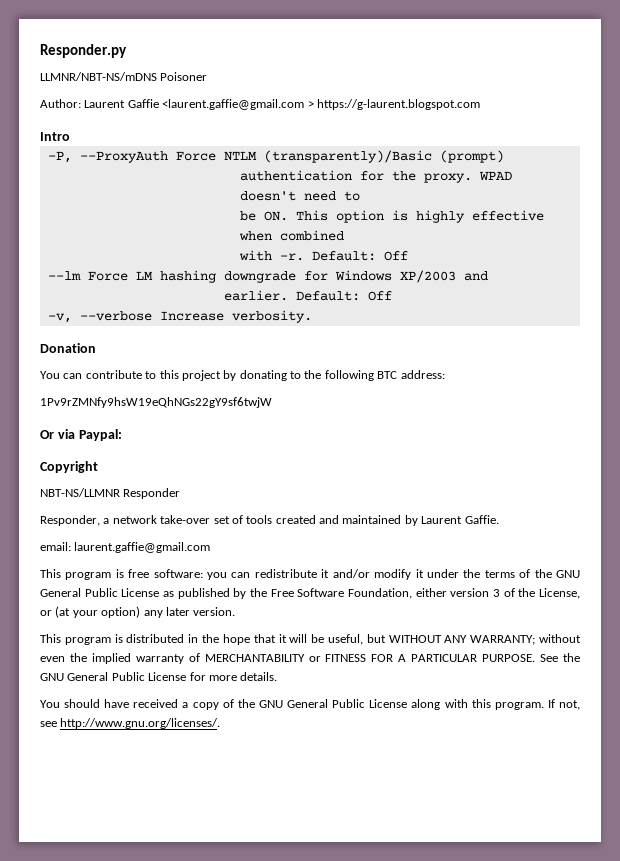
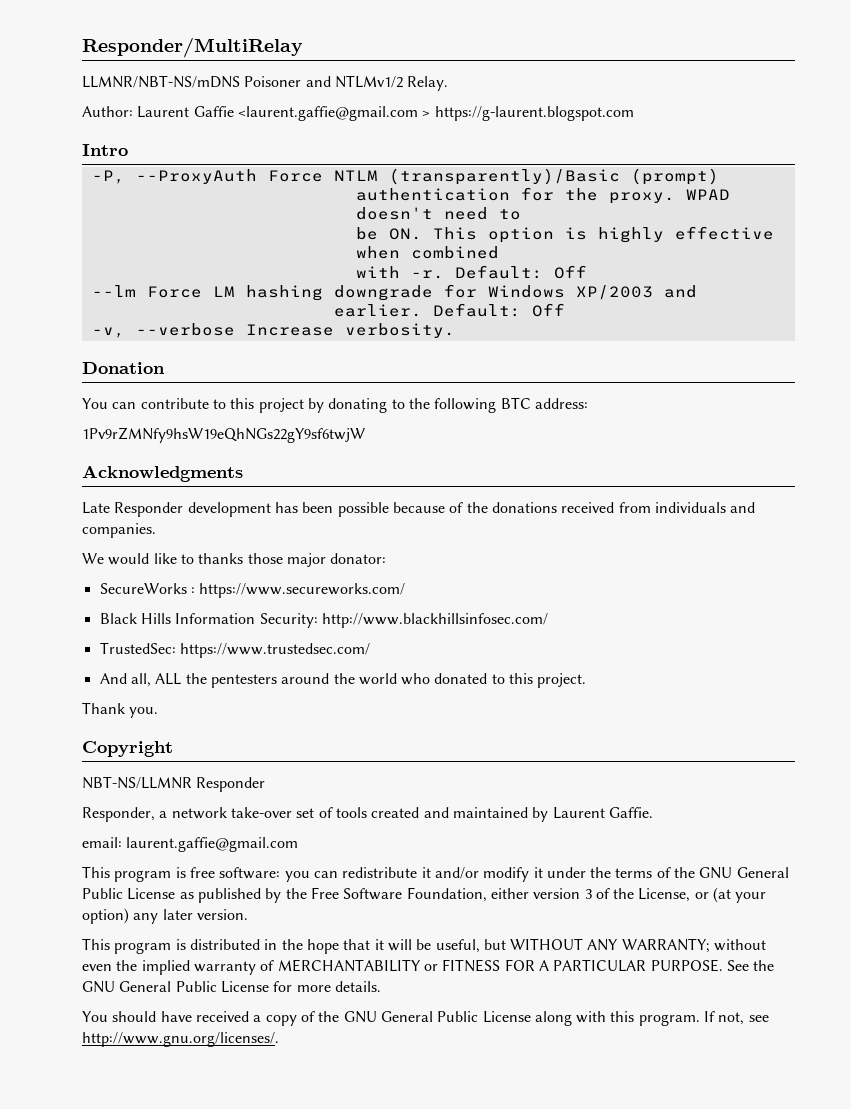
- Responder.py
+ Responder/MultiRelay
- LLMNR/NBT-NS/mDNS Poisoner
+ LLMNR/NBT-NS/mDNS Poisoner and NTLMv1/2 Relay.
- Or via Paypal:
+ Acknowledgments
+ Late Responder development has been possible because of the donations received from individuals and companies.
+ We would like to thanks those major donator:
+ SecureWorks : https://www.secureworks.com/
+ Black Hills Information Security: http://www.blackhillsinfosec.com/
+ TrustedSec: https://www.trustedsec.com/
+ And all, ALL the pentesters around the world who donated to this project.
+ Thank you.

